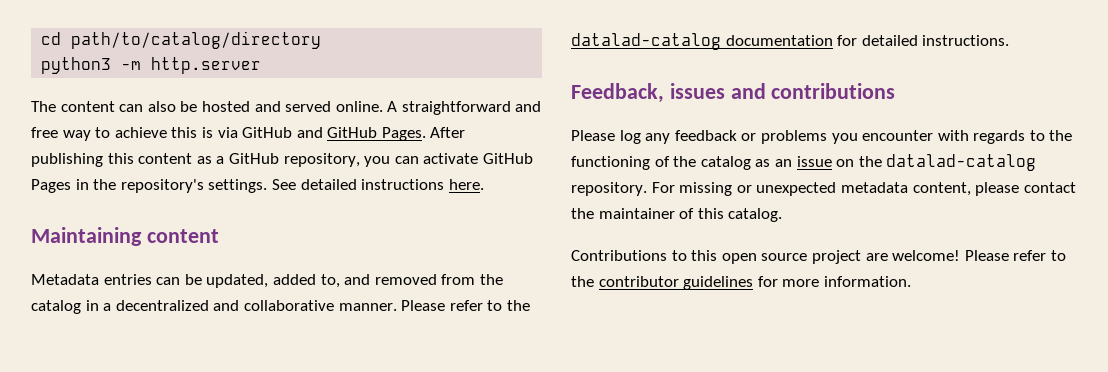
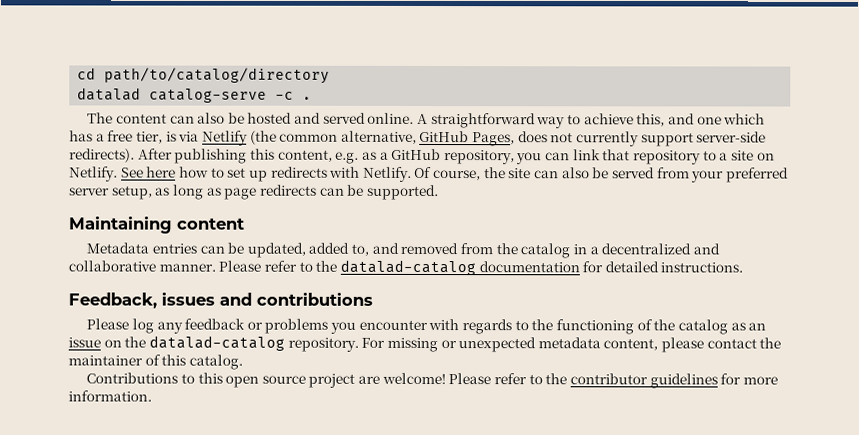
- python3 -m http.server
+ datalad catalog-serve -c .
- A straightforward and free way to achieve this is via GitHub and GitHub Pages.
+ A straightforward way to achieve this, and one which has a free tier, is via Netlify (the common alternative, GitHub Pages, does not currently support server-side redirects).
- After publishing this content as a GitHub repository, you can activate GitHub Pages in the repository's settings. See detailed instructions here.
+ After publishing this content, e.g. as a GitHub repository, you can link that repository to a site on Netlify. See here how to set up redirects with Netlify. Of course, the site can also be served from your preferred server setup, as long as page redirects can be supported.

